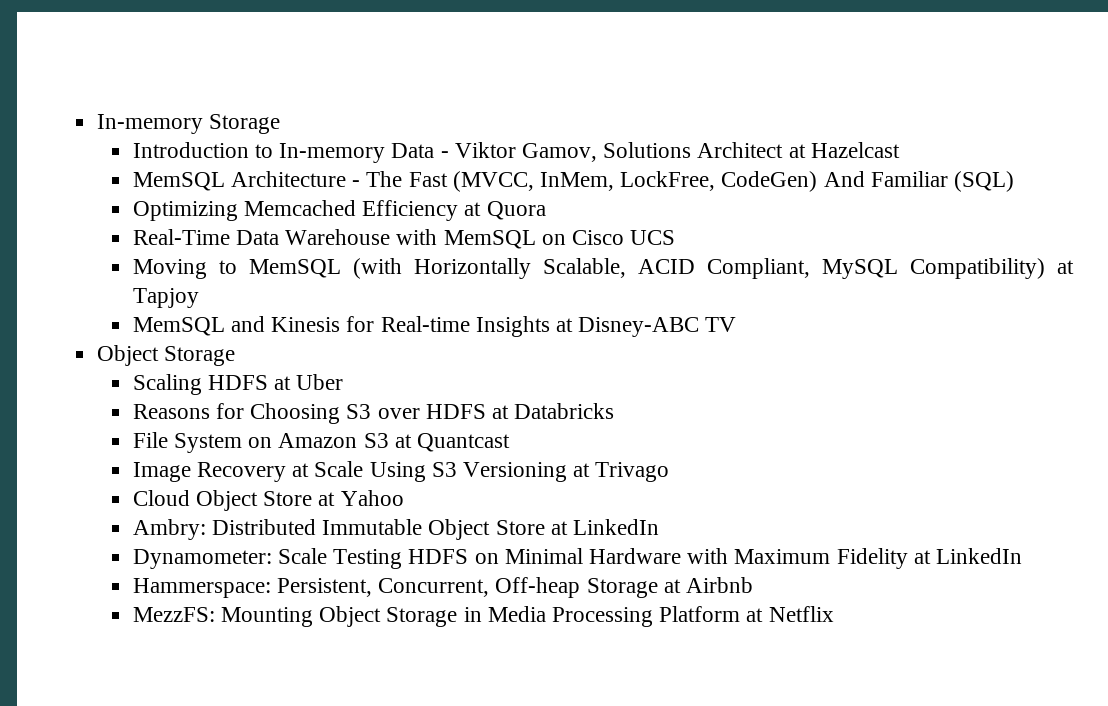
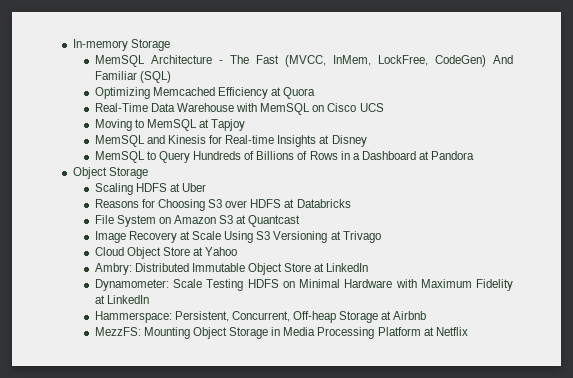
- Introduction to In-memory Data - Viktor Gamov, Solutions Architect at Hazelcast
- Moving to MemSQL (with Horizontally Scalable, ACID Compliant, MySQL Compatibility) at Tapjoy
+ Moving to MemSQL at Tapjoy
- MemSQL and Kinesis for Real-time Insights at Disney-ABC TV
+ MemSQL and Kinesis for Real-time Insights at Disney
+ MemSQL to Query Hundreds of Billions of Rows in a Dashboard at Pandora

